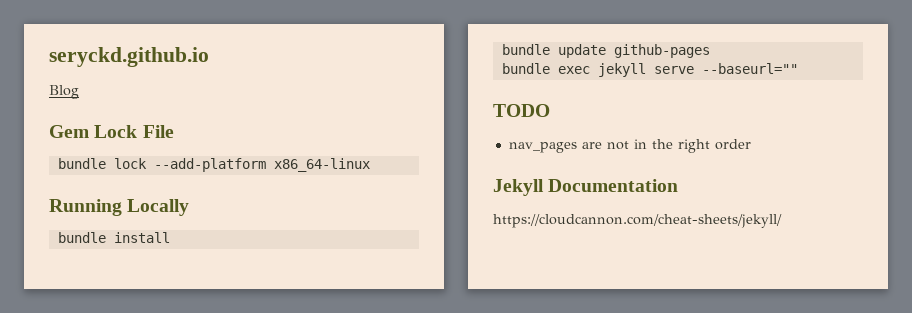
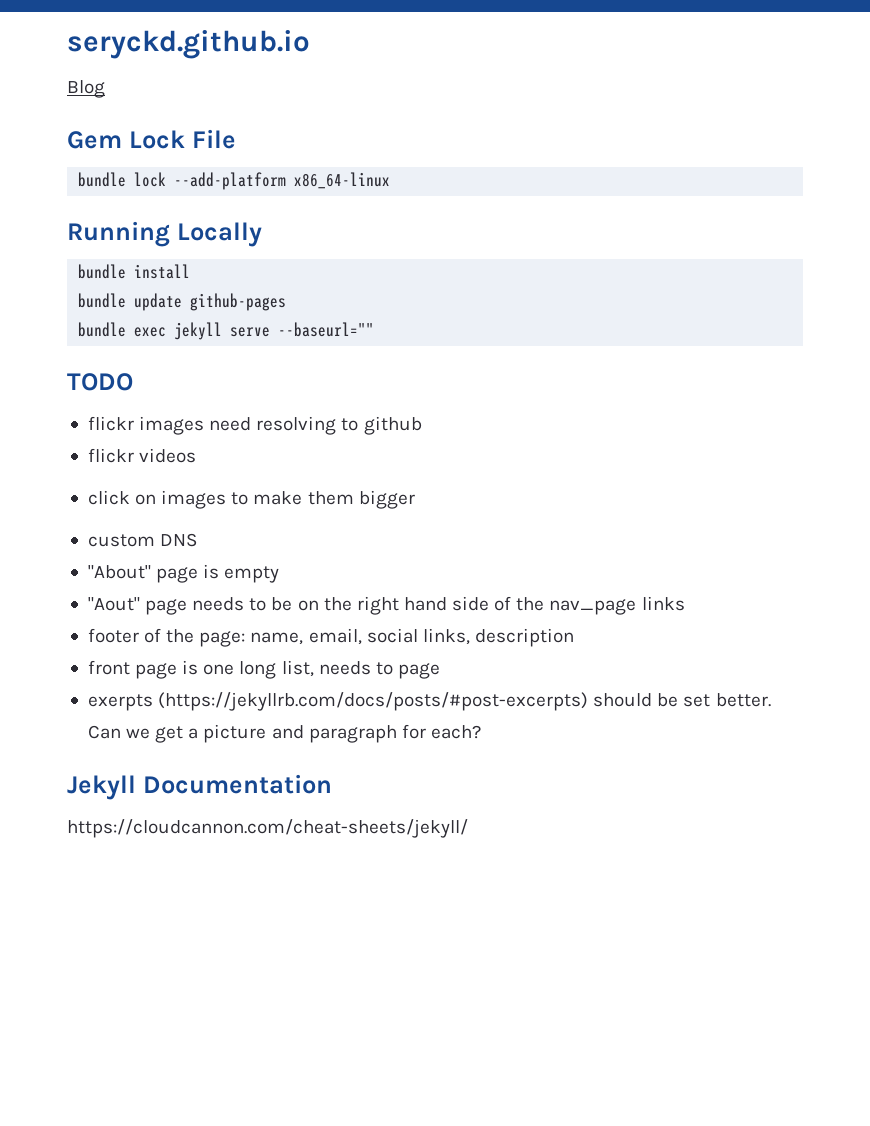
- nav_pages are not in the right order
+ flickr images need resolving to github
+ flickr videos
+ click on images to make them bigger
+ custom DNS
+ "About" page is empty
+ "Aout" page needs to be on the right hand side of the nav_page links
+ footer of the page: name, email, social links, description
+ front page is one long list, needs to page
+ exerpts (https://jekyllrb.com/docs/posts/#post-excerpts) should be set better. Can we get a picture and paragraph for each?

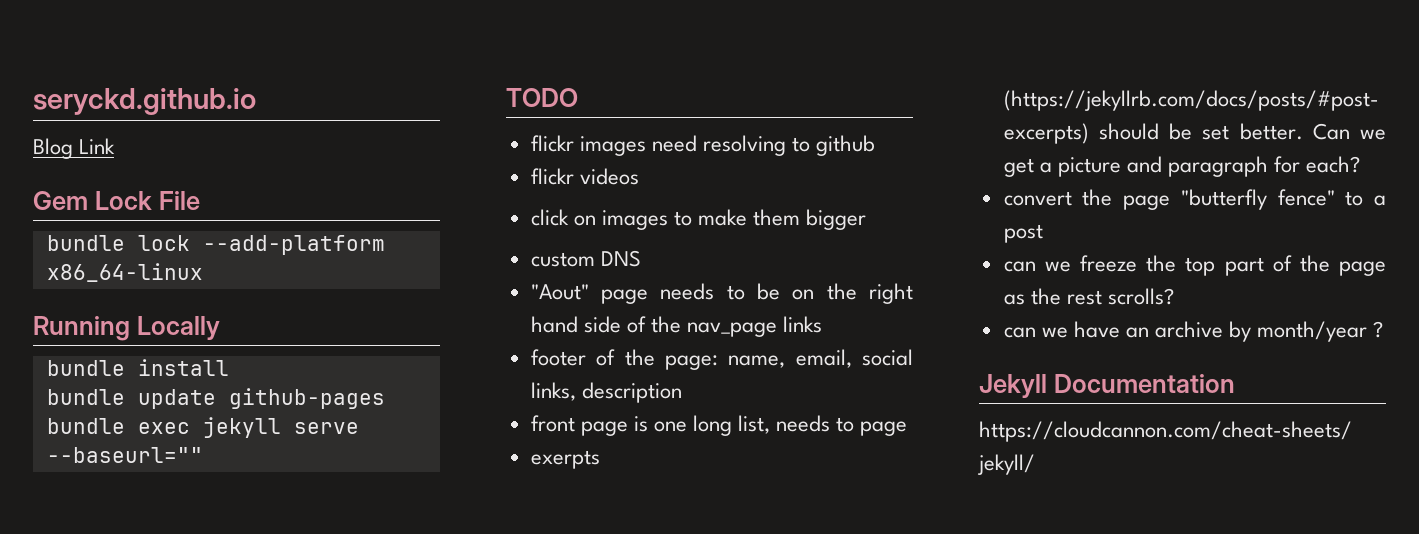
- Blog
+ Blog Link
- "About" page is empty
+ convert the page "butterfly fence" to a post
+ can we freeze the top part of the page as the rest scrolls?
+ can we have an archive by month/year ?

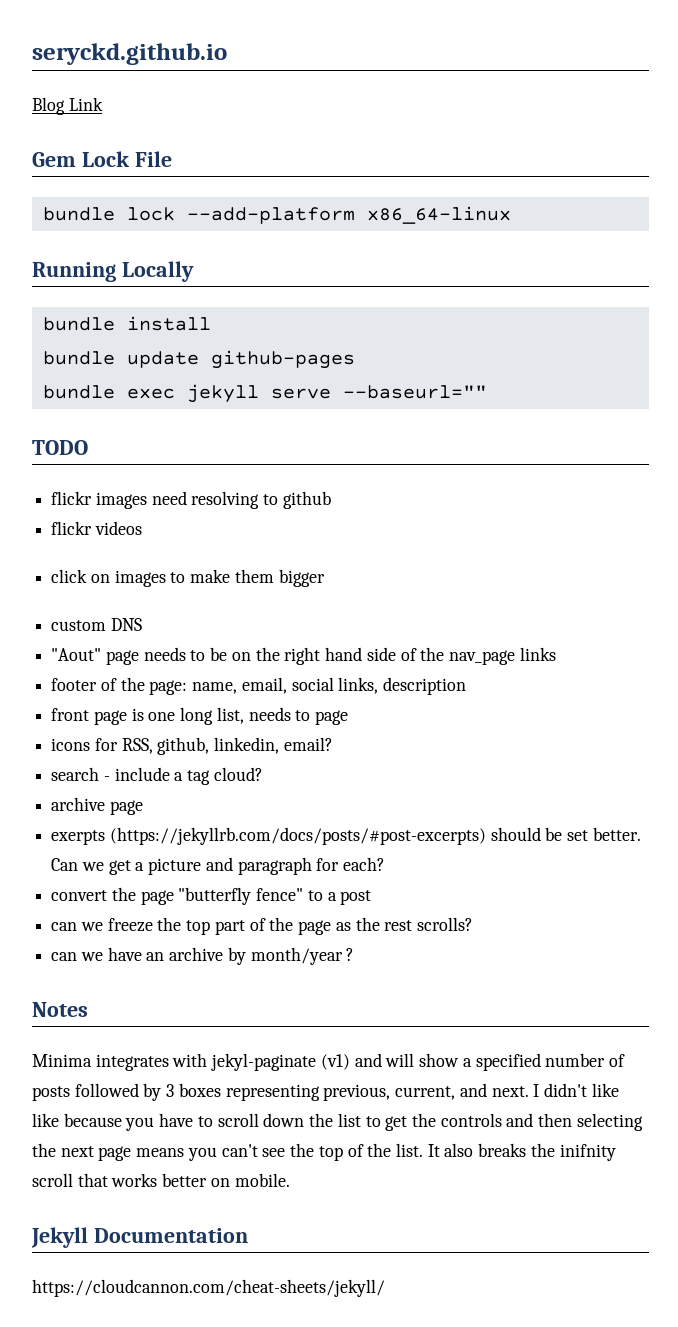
+ icons for RSS, github, linkedin, email?
+ search - include a tag cloud?
+ archive page
+ Notes
+ Minima integrates with jekyl-paginate (v1) and will show a specified number of posts followed by 3 boxes representing previous, current, and next. I didn't like like because you have to scroll down the list to get the controls and then selecting the next page means you can't see the top of the list. It also breaks the inifnity scroll that works better on mobile.

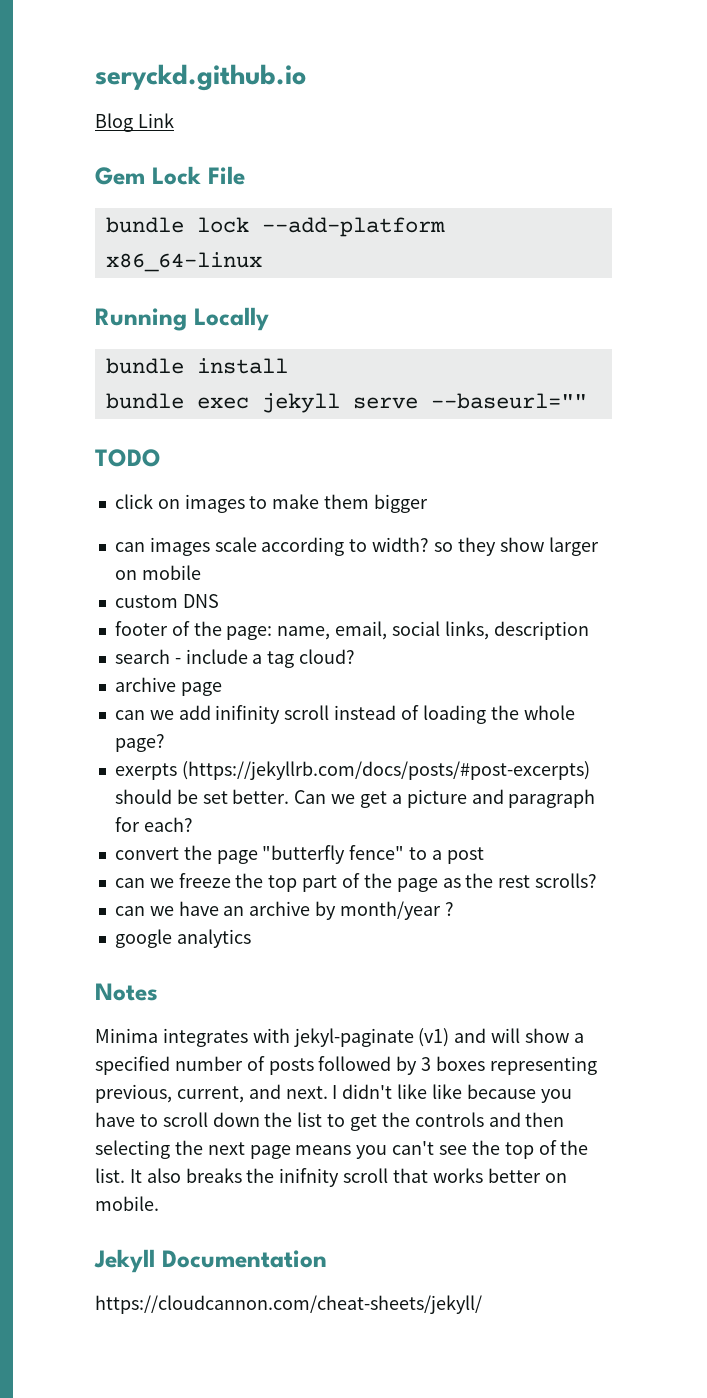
- bundle update github-pages
- flickr images need resolving to github
- flickr videos
+ can images scale according to width? so they show larger on mobile
  custom DNS
- "Aout" page needs to be on the right hand side of the nav_page links
- front page is one long list, needs to page
- icons for RSS, github, linkedin, email?
+ can we add inifinity scroll instead of loading the whole page?
+ google analytics

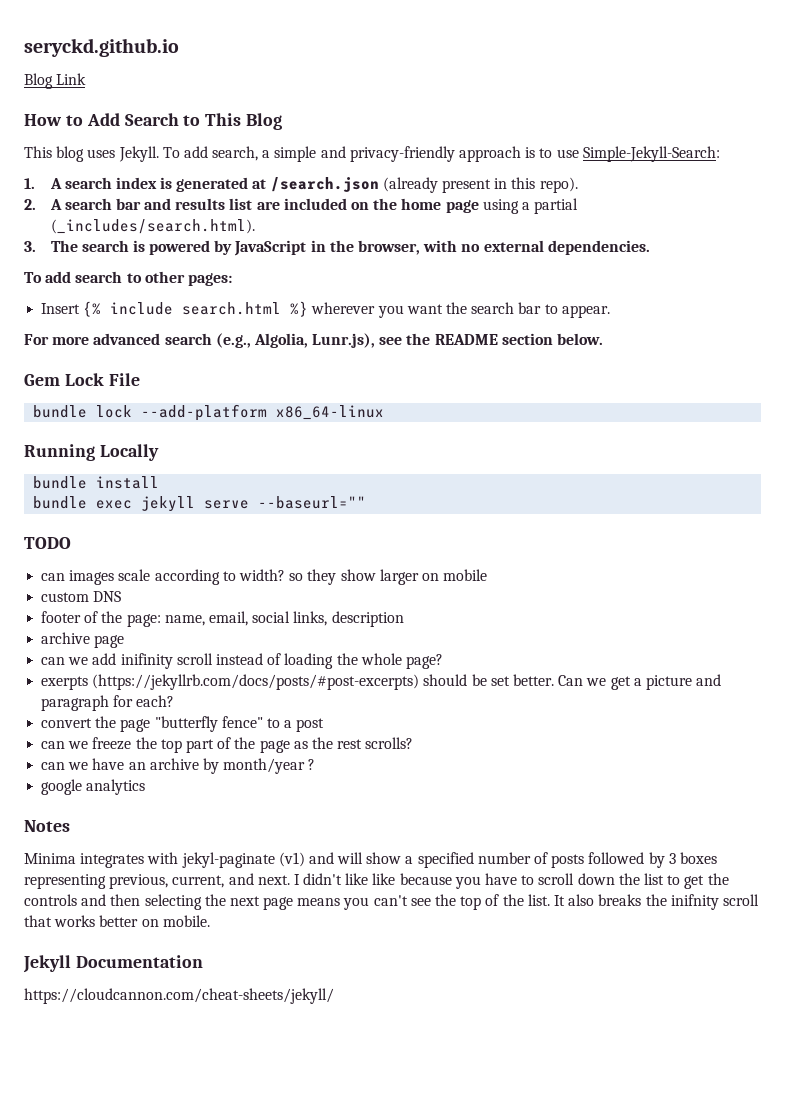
+ How to Add Search to This Blog
+ This blog uses Jekyll. To add search, a simple and privacy-friendly approach is to use Simple-Jekyll-Search:
+ 1. A search index is generated at /search.json (already present in this repo).
+ 2. A search bar and results list are included on the home page using a partial (_includes/search.html).
+ 3. The search is powered by JavaScript in the browser, with no external dependencies.
+ To add search to other pages:
+ Insert {% include search.html %} wherever you want the search bar to appear.
+ For more advanced search (e.g., Algolia, Lunr.js), see the README section below.
- click on images to make them bigger
- search - include a tag cloud?

